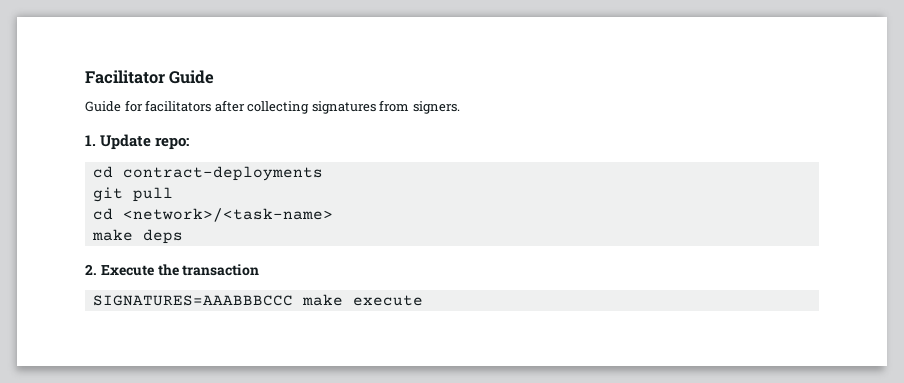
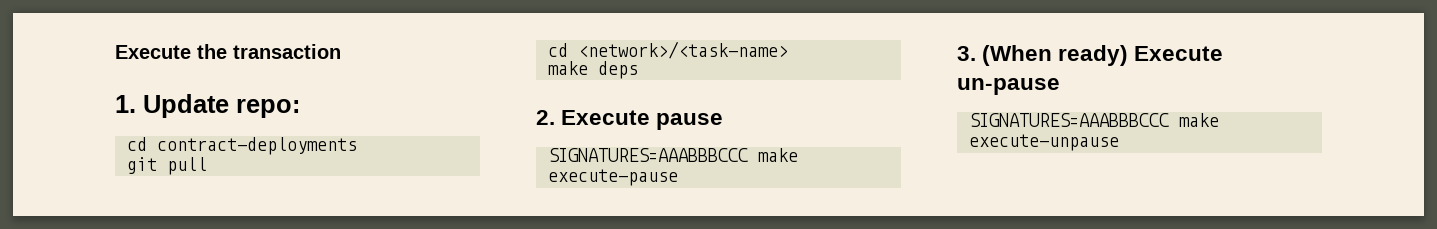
- Facilitator Guide
- Guide for facilitators after collecting signatures from signers.
+ Execute the transaction
- 2. Execute the transaction
- SIGNATURES=AAABBBCCC make execute
+ 2. Execute pause
+ SIGNATURES=AAABBBCCC make execute-pause
+ 3. (When ready) Execute un-pause
+ SIGNATURES=AAABBBCCC make execute-unpause

